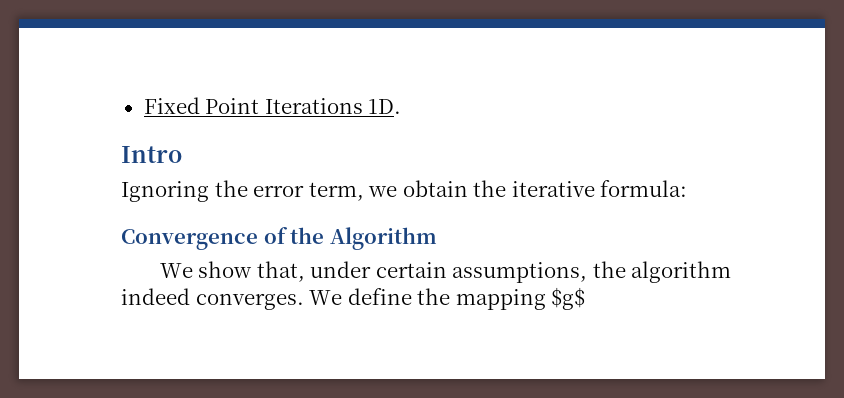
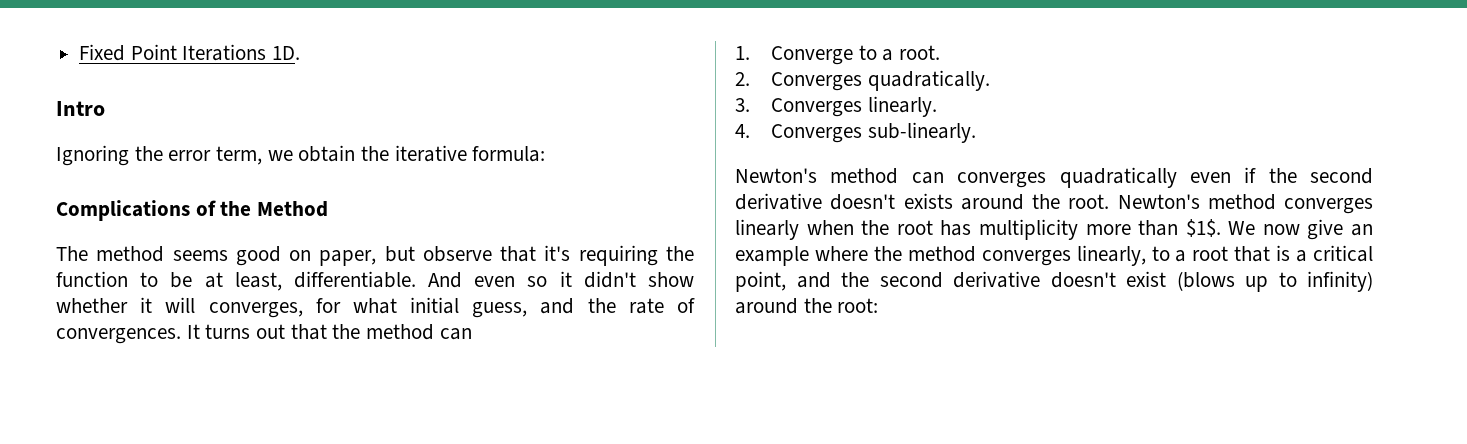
- Convergence of the Algorithm
- We show that, under certain assumptions, the algorithm indeed converges. We define the mapping $g$
+ Complications of the Method
+ The method seems good on paper, but observe that it's requiring the function to be at least, differentiable. And even so it didn't show whether it will converges, for what initial guess, and the rate of convergences. It turns out that the method can
+ 1. Converge to a root.
+ 2. Converges quadratically.
+ 3. Converges linearly.
+ 4. Converges sub-linearly.
+ Newton's method can converges quadratically even if the second derivative doesn't exists around the root. Newton's method converges linearly when the root has multiplicity more than $1$. We now give an example where the method converges linearly, to a root that is a critical point, and the second derivative doesn't exist (blows up to infinity) around the root:

